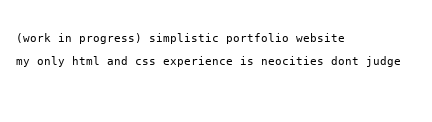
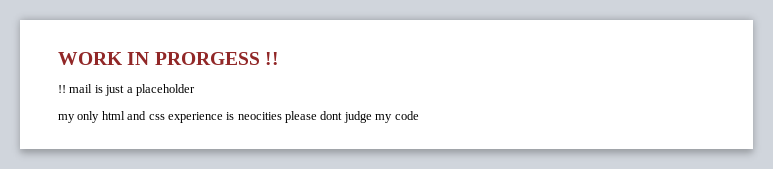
- (work in progress) simplistic portfolio website
+ WORK IN PRORGESS !!
+ !! mail is just a placeholder
- my only html and css experience is neocities dont judge
+ my only html and css experience is neocities please dont judge my code

